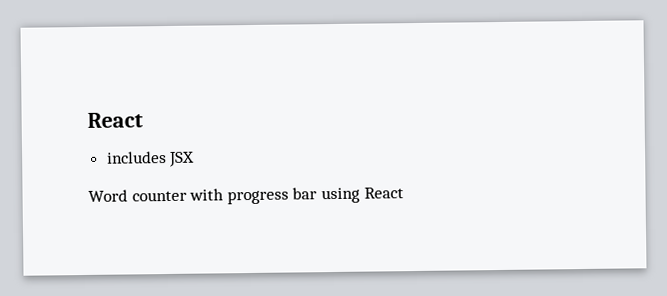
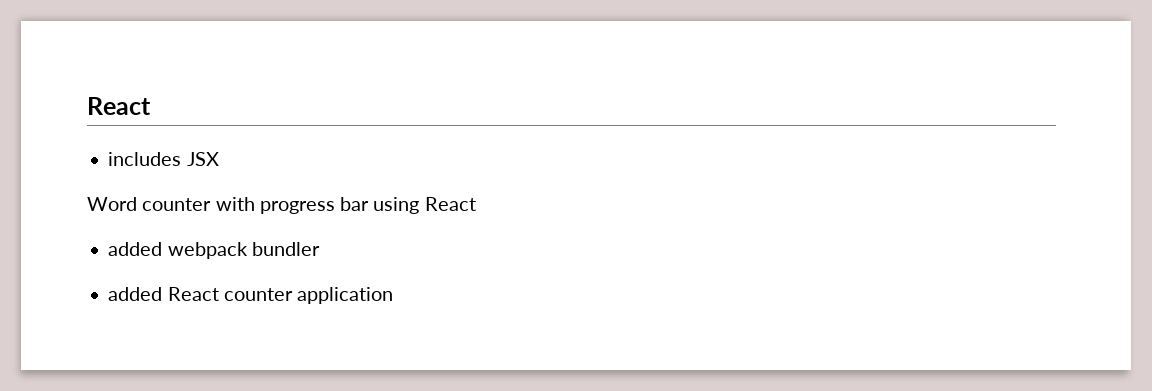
+ added webpack bundler
+ added React counter application

